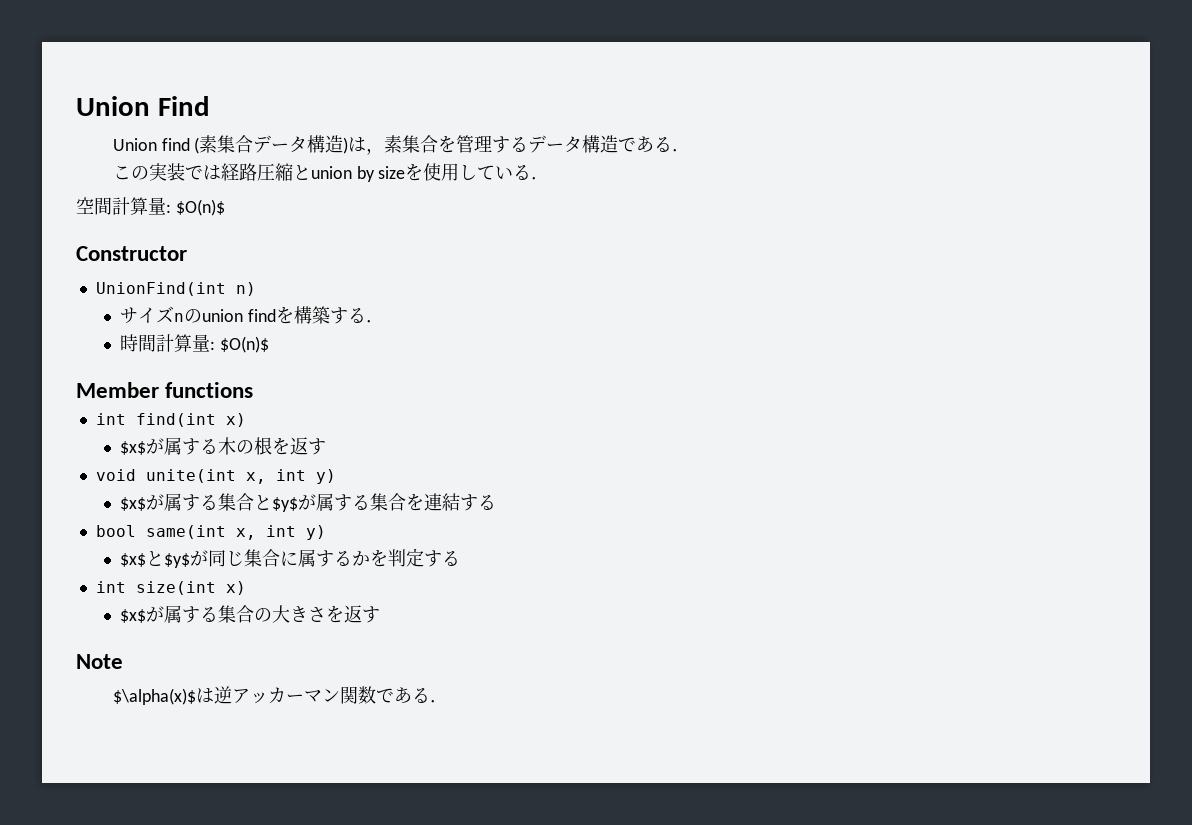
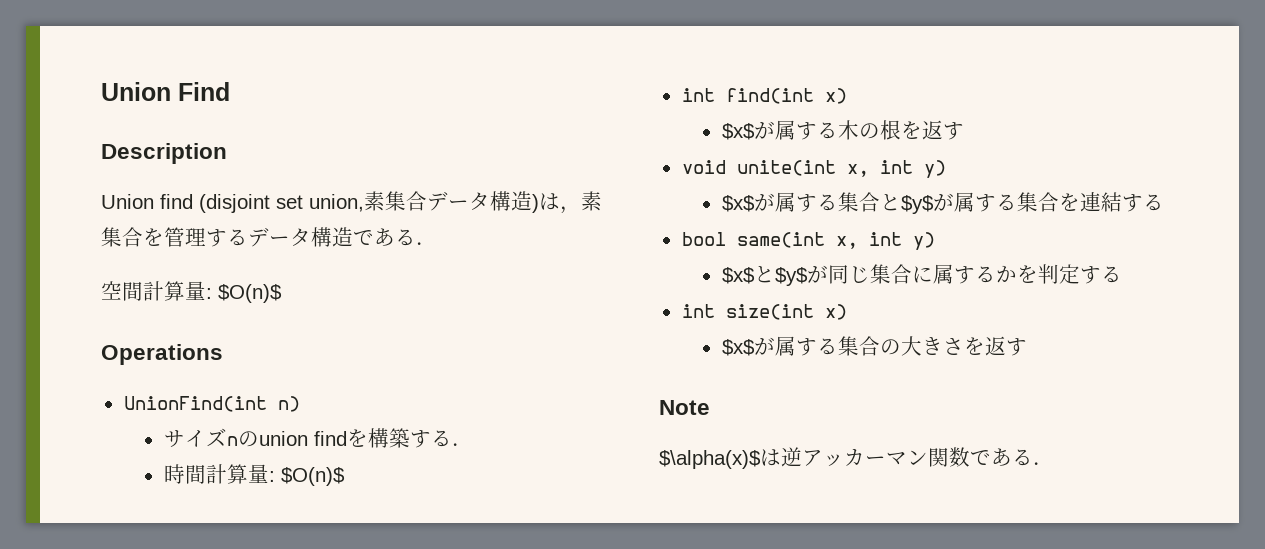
+ Description
- Union find (素集合データ構造)は，素集合を管理するデータ構造である．
+ Union find (disjoint set union,素集合データ構造)は，素集合を管理するデータ構造である．
- この実装では経路圧縮とunion by sizeを使用している．
- Constructor
+ Operations
- Member functions

